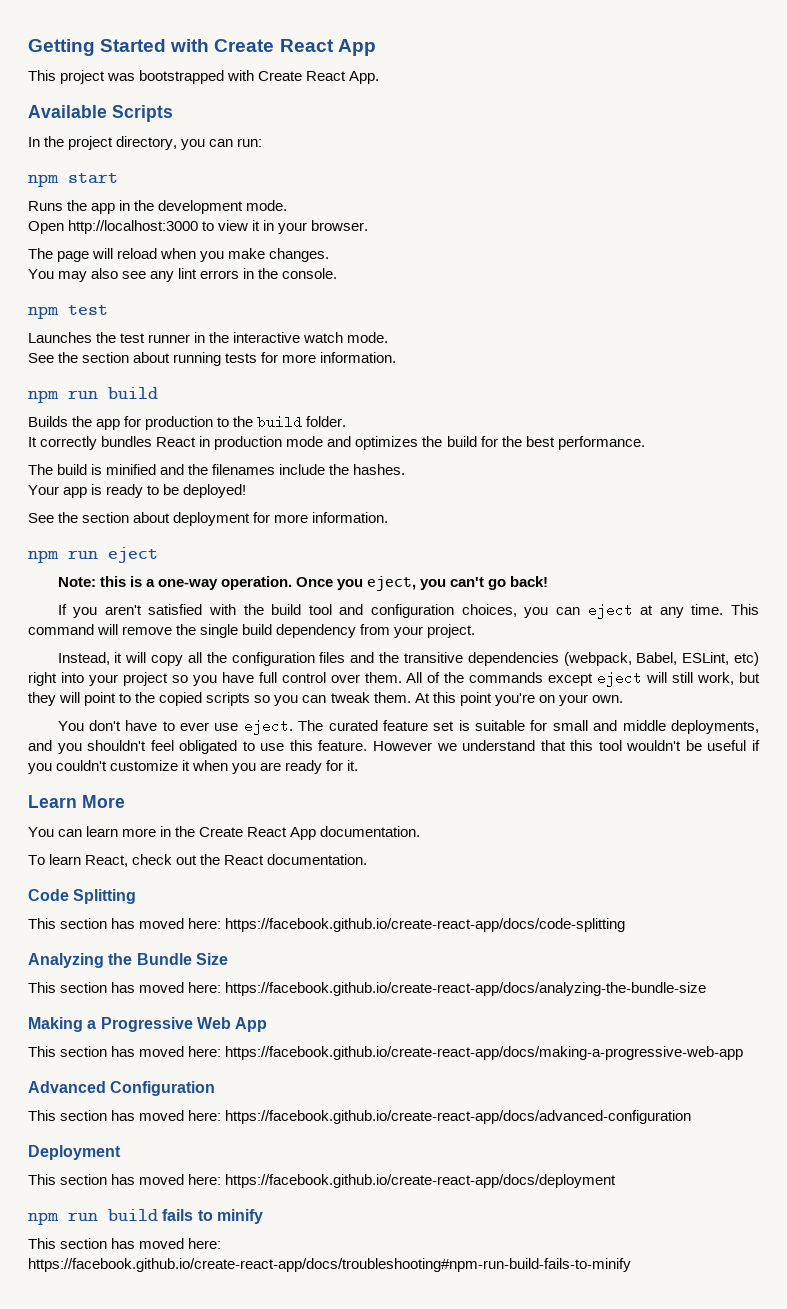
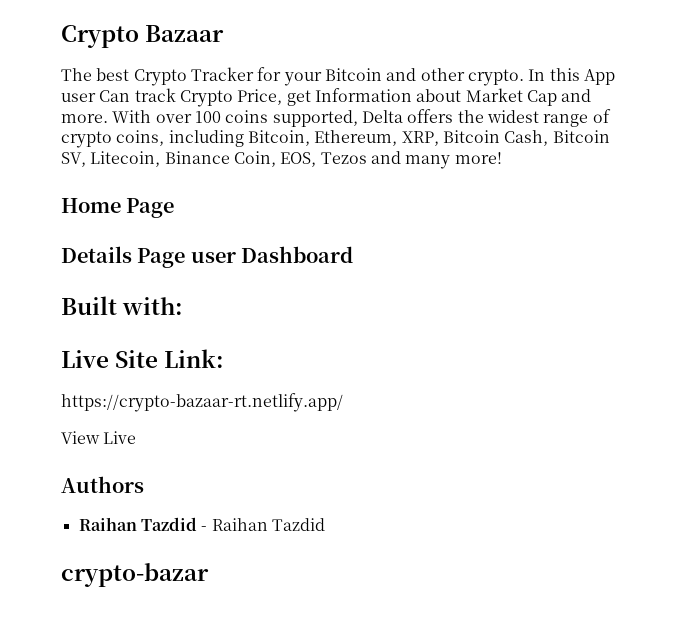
- Getting Started with Create React App
- This project was bootstrapped with Create React App.
- Available Scripts
- In the project directory, you can run:
- npm start
- Runs the app in the development mode.
- Open http://localhost:3000 to view it in your browser.
- The page will reload when you make changes.
- You may also see any lint errors in the console.
- npm test
- Launches the test runner in the interactive watch mode.
- See the section about running tests for more information.
- npm run build
- Builds the app for production to the build folder.
- It correctly bundles React in production mode and optimizes the build for the best performance.
- The build is minified and the filenames include the hashes.
- Your app is ready to be deployed!
- See the section about deployment for more information.
- npm run eject
- Note: this is a one-way operation. Once you eject, you can't go back!
- If you aren't satisfied with the build tool and configuration choices, you can eject at any time. This command will remove the single build dependency from your project.
- Instead, it will copy all the configuration files and the transitive dependencies (webpack, Babel, ESLint, etc) right into your project so you have full control over them. All of the commands except eject will still work, but they will point to the copied scripts so you can tweak them. At this point you're on your own.
- You don't have to ever use eject. The curated feature set is suitable for small and middle deployments, and you shouldn't feel obligated to use this feature. However we understand that this tool wouldn't be useful if you couldn't customize it when you are ready for it.
- Learn More
- You can learn more in the Create React App documentation.
- To learn React, check out the React documentation.
- Code Splitting
- This section has moved here: https://facebook.github.io/create-react-app/docs/code-splitting
- Analyzing the Bundle Size
- This section has moved here: https://facebook.github.io/create-react-app/docs/analyzing-the-bundle-size
- Making a Progressive Web App
- This section has moved here: https://facebook.github.io/create-react-app/docs/making-a-progressive-web-app
- Advanced Configuration
- This section has moved here: https://facebook.github.io/create-react-app/docs/advanced-configuration
- Deployment
- This section has moved here: https://facebook.github.io/create-react-app/docs/deployment
- npm run build fails to minify
- This section has moved here: https://facebook.github.io/create-react-app/docs/troubleshooting#npm-run-build-fails-to-minify
+ Crypto Bazaar
+ The best Crypto Tracker for your Bitcoin and other crypto. In this App user Can track Crypto Price, get Information about Market Cap and more. With over 100 coins supported, Delta offers the widest range of crypto coins, including Bitcoin, Ethereum, XRP, Bitcoin Cash, Bitcoin SV, Litecoin, Binance Coin, EOS, Tezos and many more!
+ Home Page
+ Details Page user Dashboard
+ Built with:
+ Live Site Link:
+ https://crypto-bazaar-rt.netlify.app/
+ View Live
+ Authors
+ Raihan Tazdid - Raihan Tazdid
+ crypto-bazar

